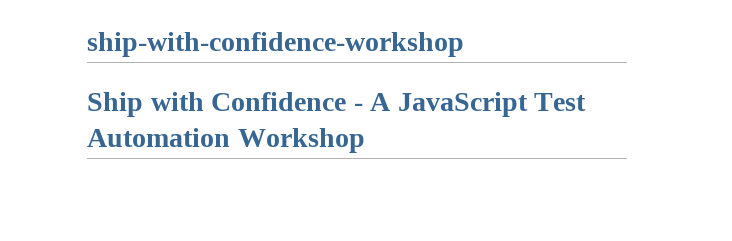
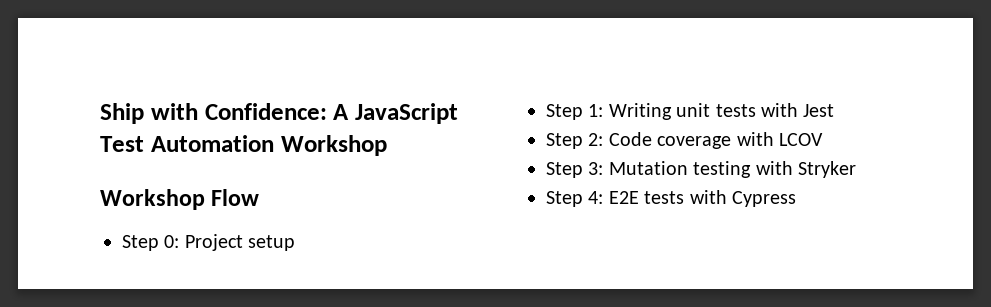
- ship-with-confidence-workshop
- Ship with Confidence - A JavaScript Test Automation Workshop
+ Ship with Confidence: A JavaScript Test Automation Workshop
+ Workshop Flow
+ Step 0: Project setup
+ Step 1: Writing unit tests with Jest
+ Step 2: Code coverage with LCOV
+ Step 3: Mutation testing with Stryker
+ Step 4: E2E tests with Cypress

